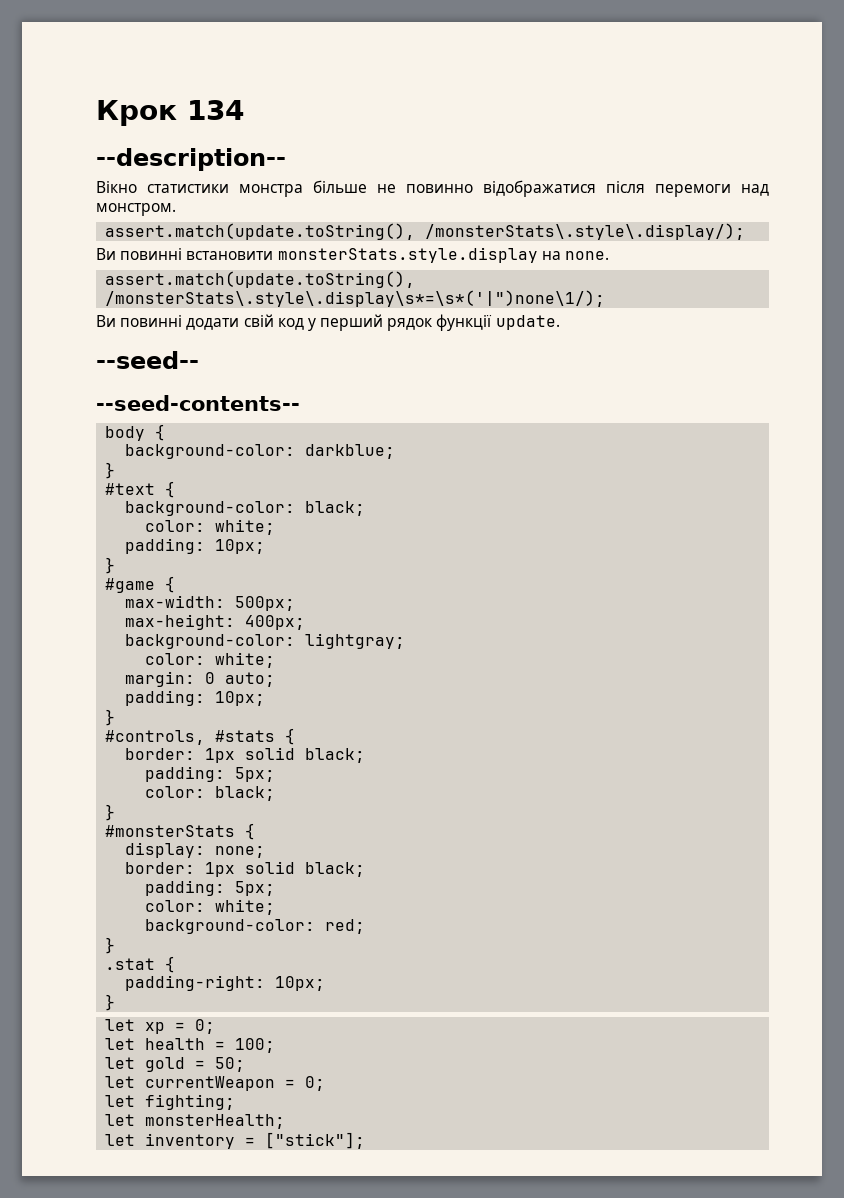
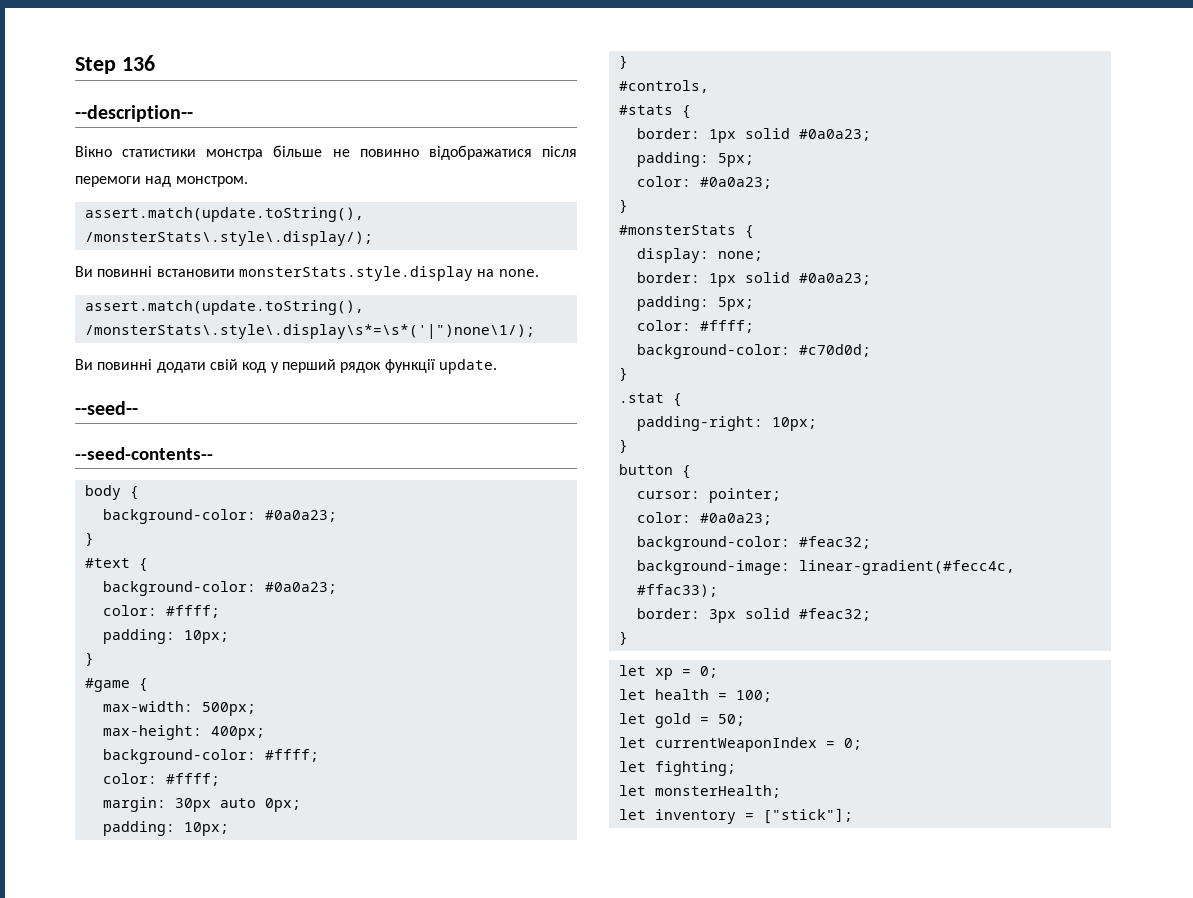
- Крок 134
+ Step 136
  body {
- background-color: darkblue;
+ background-color: #0a0a23;
  #text {
- background-color: black;
- color: white;
+ background-color: #0a0a23;
+ color: #ffff;
- background-color: lightgray;
- color: white;
+ background-color: #ffff;
+ color: #ffff;
- margin: 0 auto;
+ margin: 30px auto 0px;
- #controls, #stats {
- border: 1px solid black;
+ #controls,
+ #stats {
+ border: 1px solid #0a0a23;
  padding: 5px;
- color: black;
+ color: #0a0a23;
  display: none;
- border: 1px solid black;
+ border: 1px solid #0a0a23;
  padding: 5px;
- color: white;
- background-color: red;
+ color: #ffff;
+ background-color: #c70d0d;
+ button {
+ cursor: pointer;
+ color: #0a0a23;
+ background-color: #feac32;
+ background-image: linear-gradient(#fecc4c, #ffac33);
+ border: 3px solid #feac32;
+ }
- let currentWeapon = 0;
+ let currentWeaponIndex = 0;

